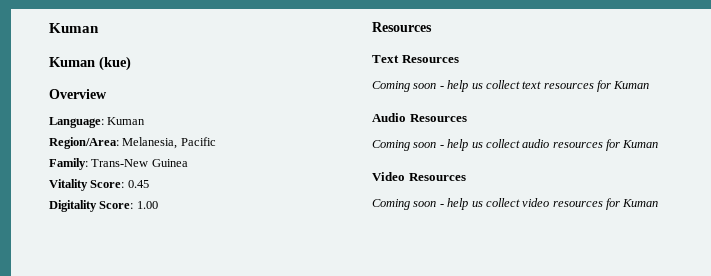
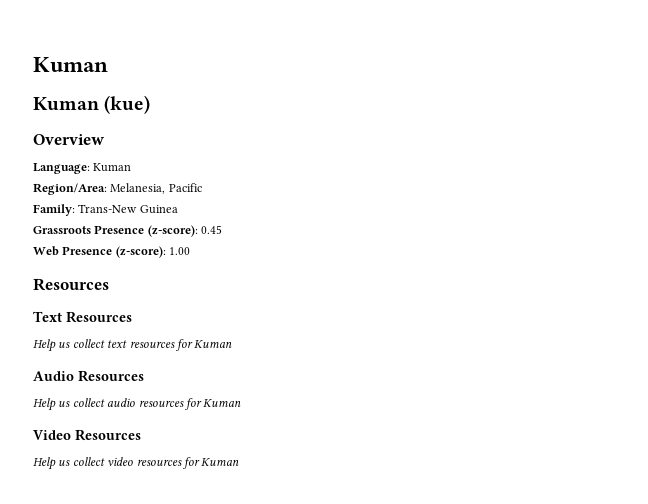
- Vitality Score: 0.45
- Digitality Score: 1.00
+ Grassroots Presence (z-score): 0.45
+ Web Presence (z-score): 1.00
- Coming soon - help us collect text resources for Kuman
+ Help us collect text resources for Kuman
- Coming soon - help us collect audio resources for Kuman
+ Help us collect audio resources for Kuman
- Coming soon - help us collect video resources for Kuman
+ Help us collect video resources for Kuman

